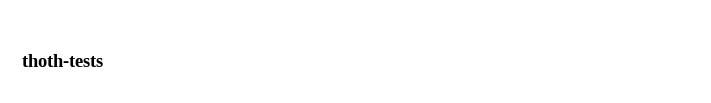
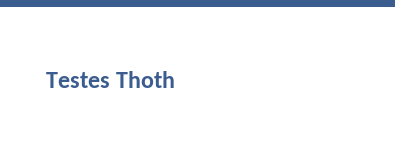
- thoth-tests
+ Testes Thoth

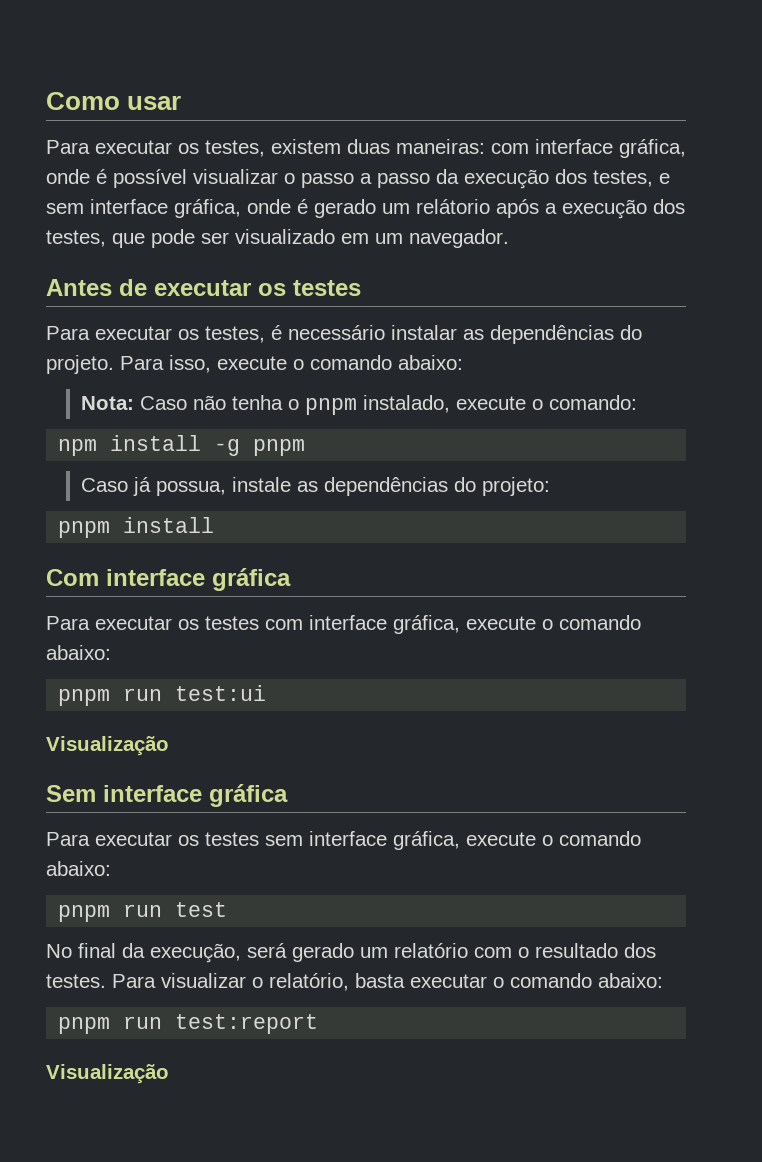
- Testes Thoth
+ Como usar
+ Para executar os testes, existem duas maneiras: com interface gráfica, onde é possível visualizar o passo a passo da execução dos testes, e sem interface gráfica, onde é gerado um relátorio após a execução dos testes, que pode ser visualizado em um navegador.
+ Antes de executar os testes
+ Para executar os testes, é necessário instalar as dependências do projeto. Para isso, execute o comando abaixo:
+ Nota: Caso não tenha o pnpm instalado, execute o comando:
+ npm install -g pnpm
+ Caso já possua, instale as dependências do projeto:
+ pnpm install
+ Com interface gráfica
+ Para executar os testes com interface gráfica, execute o comando abaixo:
+ pnpm run test:ui
+ Visualização
+ Sem interface gráfica
+ Para executar os testes sem interface gráfica, execute o comando abaixo:
+ pnpm run test
+ No final da execução, será gerado um relatório com o resultado dos testes. Para visualizar o relatório, basta executar o comando abaixo:
+ pnpm run test:report
+ Visualização

